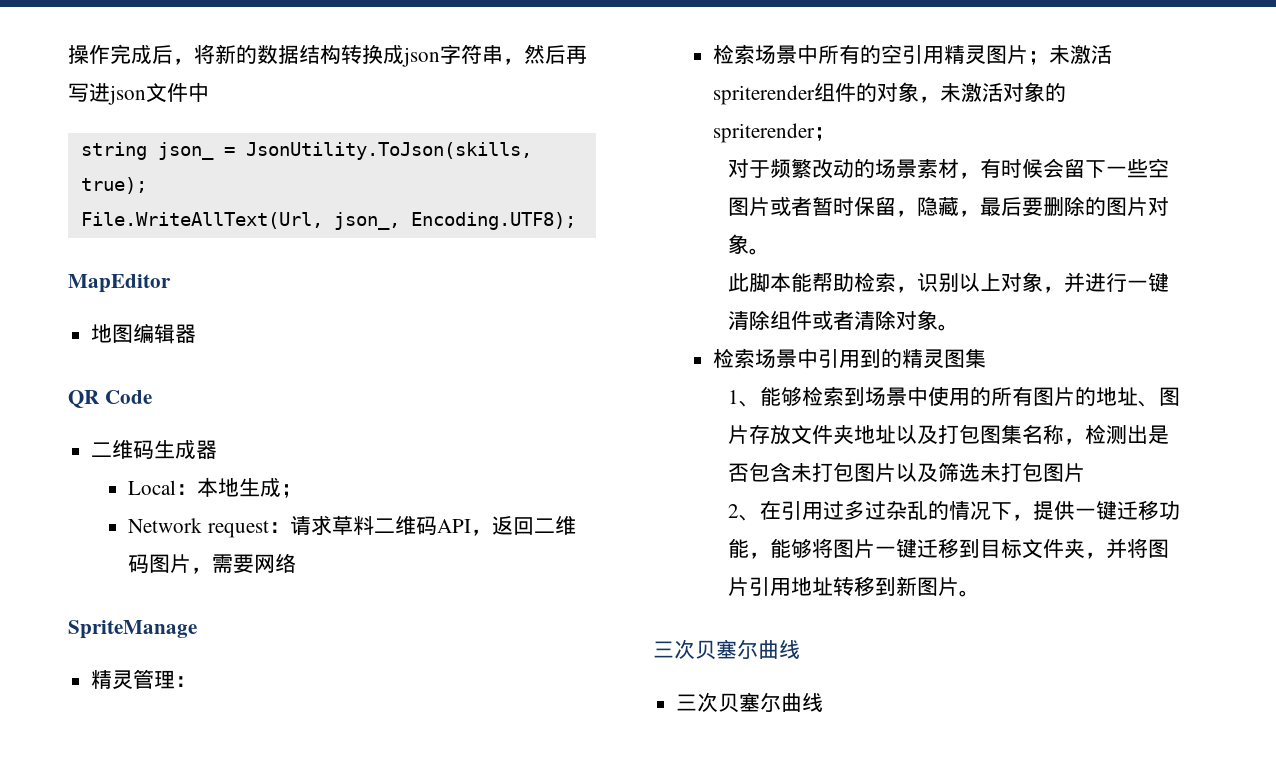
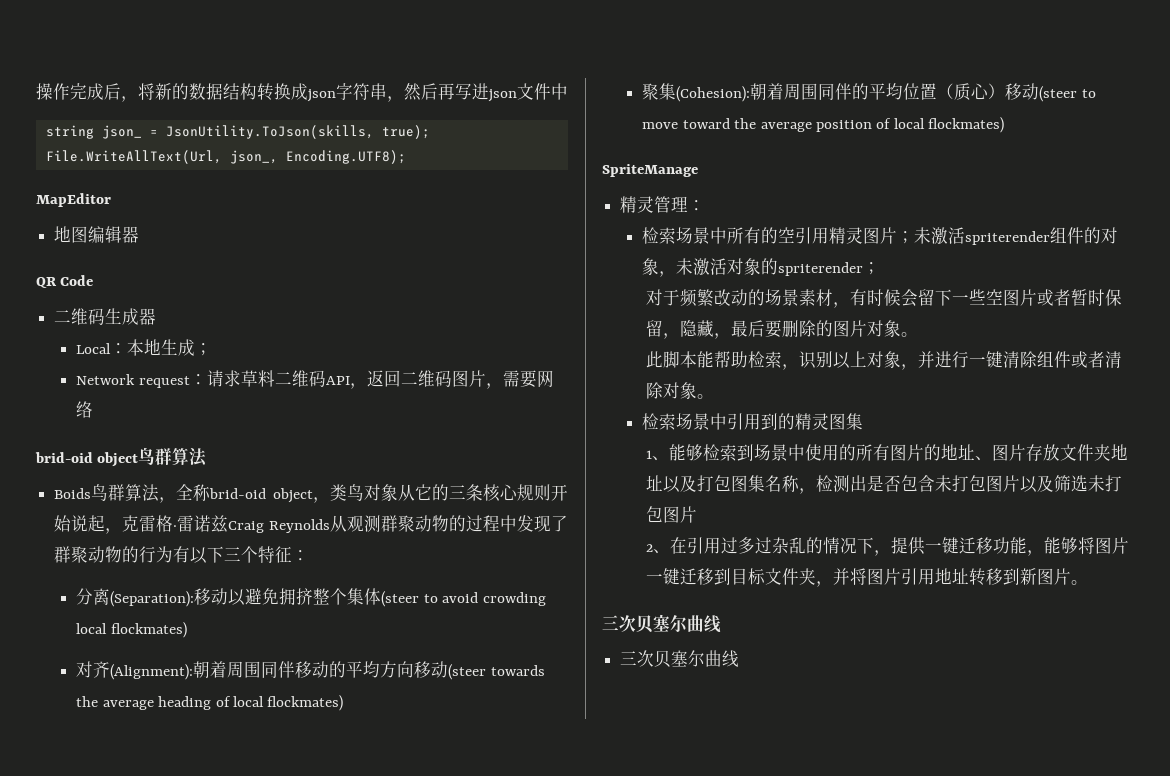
+ brid-oid object鸟群算法
+ Boids鸟群算法，全称brid-oid object，类鸟对象从它的三条核心规则开始说起，克雷格·雷诺兹Craig Reynolds从观测群聚动物的过程中发现了群聚动物的行为有以下三个特征：
+ 分离(Separation):移动以避免拥挤整个集体(steer to avoid crowding local flockmates)
+ 对齐(Alignment):朝着周围同伴移动的平均方向移动(steer towards the average heading of local flockmates)
+ 聚集(Cohesion):朝着周围同伴的平均位置（质心）移动(steer to move toward the average position of local flockmates)

